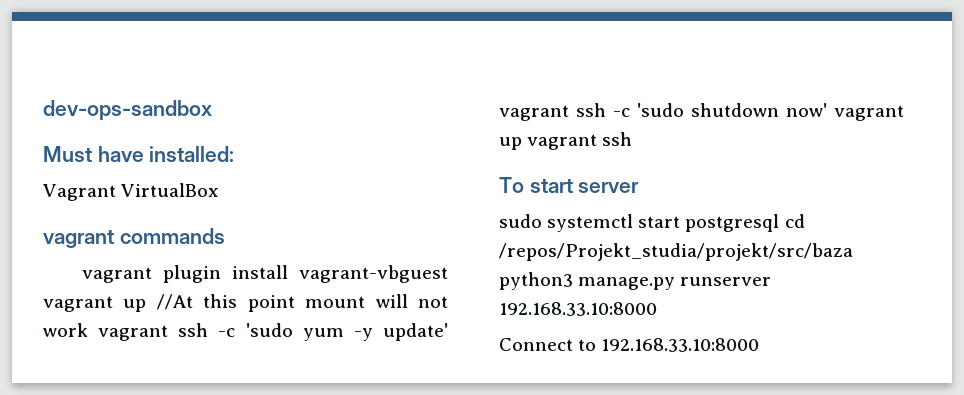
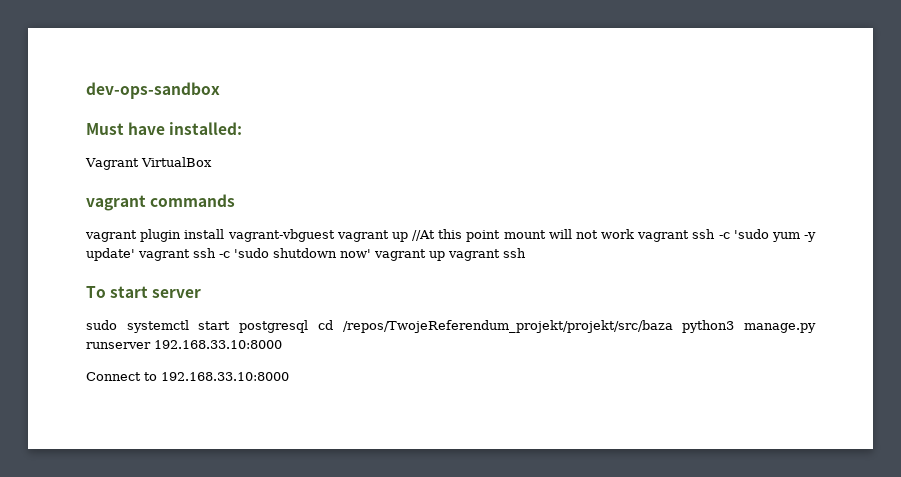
- sudo systemctl start postgresql cd /repos/Projekt_studia/projekt/src/baza python3 manage.py runserver 192.168.33.10:8000
+ sudo systemctl start postgresql cd /repos/TwojeReferendum_projekt/projekt/src/baza python3 manage.py runserver 192.168.33.10:8000

